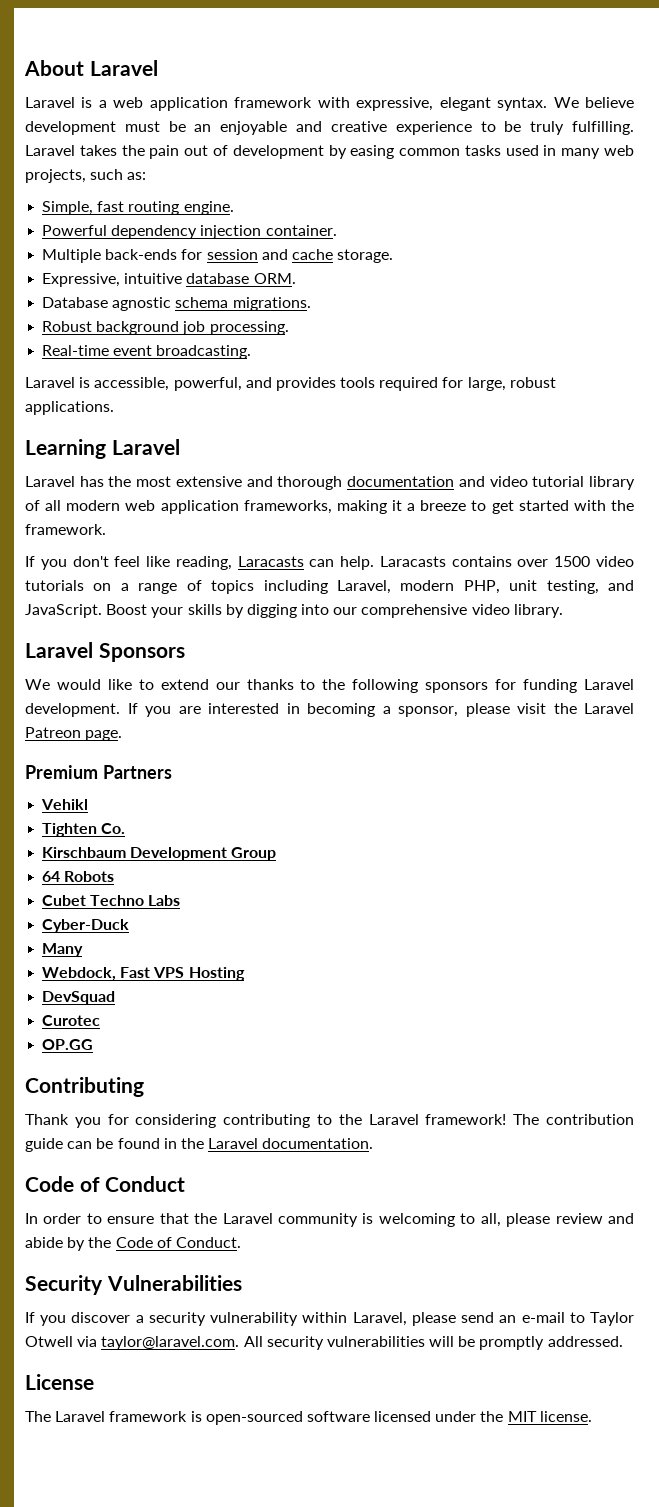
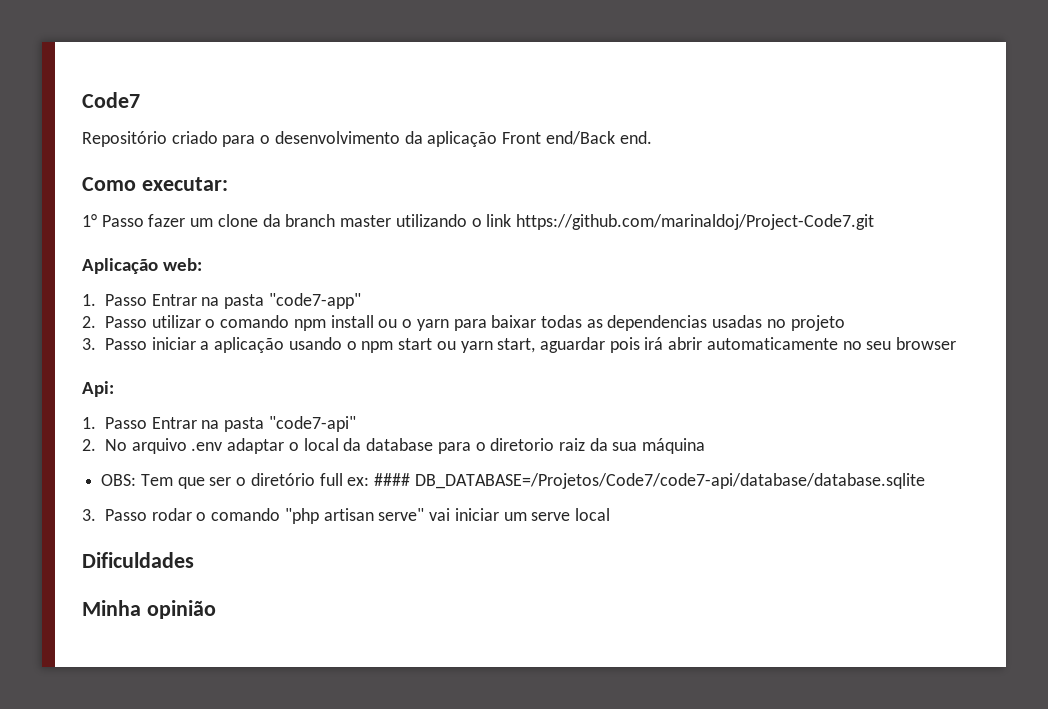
- About Laravel
- Laravel is a web application framework with expressive, elegant syntax. We believe development must be an enjoyable and creative experience to be truly fulfilling. Laravel takes the pain out of development by easing common tasks used in many web projects, such as:
- Simple, fast routing engine.
- Powerful dependency injection container.
- Multiple back-ends for session and cache storage.
- Expressive, intuitive database ORM.
- Database agnostic schema migrations.
- Robust background job processing.
- Real-time event broadcasting.
- Laravel is accessible, powerful, and provides tools required for large, robust applications.
- Learning Laravel
- Laravel has the most extensive and thorough documentation and video tutorial library of all modern web application frameworks, making it a breeze to get started with the framework.
- If you don't feel like reading, Laracasts can help. Laracasts contains over 1500 video tutorials on a range of topics including Laravel, modern PHP, unit testing, and JavaScript. Boost your skills by digging into our comprehensive video library.
- Laravel Sponsors
- We would like to extend our thanks to the following sponsors for funding Laravel development. If you are interested in becoming a sponsor, please visit the Laravel Patreon page.
- Premium Partners
- Vehikl
- Tighten Co.
- Kirschbaum Development Group
- 64 Robots
- Cubet Techno Labs
- Cyber-Duck
- Many
- Webdock, Fast VPS Hosting
- DevSquad
- Curotec
- OP.GG
- Contributing
- Thank you for considering contributing to the Laravel framework! The contribution guide can be found in the Laravel documentation.
- Code of Conduct
- In order to ensure that the Laravel community is welcoming to all, please review and abide by the Code of Conduct.
- Security Vulnerabilities
- If you discover a security vulnerability within Laravel, please send an e-mail to Taylor Otwell via taylor@laravel.com. All security vulnerabilities will be promptly addressed.
- License
- The Laravel framework is open-sourced software licensed under the MIT license.
+ Code7
+ Repositório criado para o desenvolvimento da aplicação Front end/Back end.
+ Como executar:
+ 1° Passo fazer um clone da branch master utilizando o link https://github.com/marinaldoj/Project-Code7.git
+ Aplicação web:
+ 1. Passo Entrar na pasta "code7-app"
+ 2. Passo utilizar o comando npm install ou o yarn para baixar todas as dependencias usadas no projeto
+ 3. Passo iniciar a aplicação usando o npm start ou yarn start, aguardar pois irá abrir automaticamente no seu browser
+ Api:
+ 1. Passo Entrar na pasta "code7-api"
+ 2. No arquivo .env adaptar o local da database para o diretorio raiz da sua máquina
+ OBS: Tem que ser o diretório full ex: #### DB_DATABASE=/Projetos/Code7/code7-api/database/database.sqlite
+ 3. Passo rodar o comando "php artisan serve" vai iniciar um serve local
+ Dificuldades
+ Minha opinião

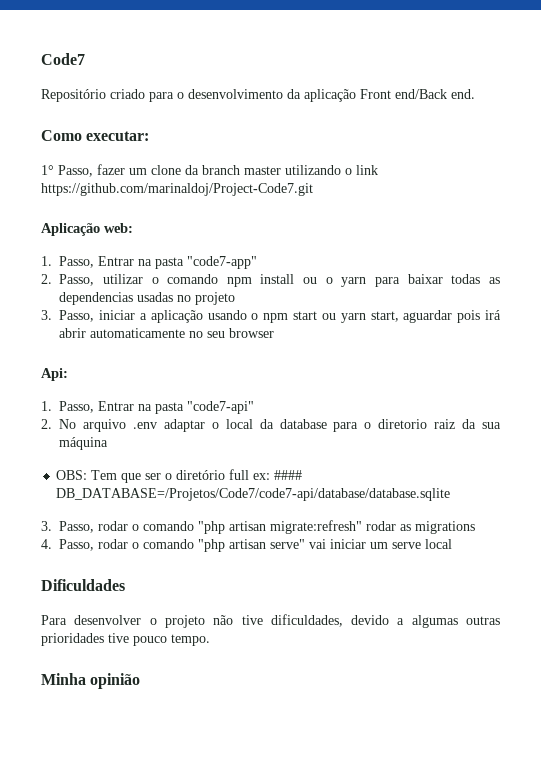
- 1° Passo fazer um clone da branch master utilizando o link https://github.com/marinaldoj/Project-Code7.git
+ 1° Passo, fazer um clone da branch master utilizando o link https://github.com/marinaldoj/Project-Code7.git
- 1. Passo Entrar na pasta "code7-app"
+ 1. Passo, Entrar na pasta "code7-app"
- 2. Passo utilizar o comando npm install ou o yarn para baixar todas as dependencias usadas no projeto
+ 2. Passo, utilizar o comando npm install ou o yarn para baixar todas as dependencias usadas no projeto
- 3. Passo iniciar a aplicação usando o npm start ou yarn start, aguardar pois irá abrir automaticamente no seu browser
+ 3. Passo, iniciar a aplicação usando o npm start ou yarn start, aguardar pois irá abrir automaticamente no seu browser
- 1. Passo Entrar na pasta "code7-api"
+ 1. Passo, Entrar na pasta "code7-api"
- 3. Passo rodar o comando "php artisan serve" vai iniciar um serve local
+ 3. Passo, rodar o comando "php artisan migrate:refresh" rodar as migrations
+ 4. Passo, rodar o comando "php artisan serve" vai iniciar um serve local
+ Para desenvolver o projeto não tive dificuldades, devido a algumas outras prioridades tive pouco tempo.

